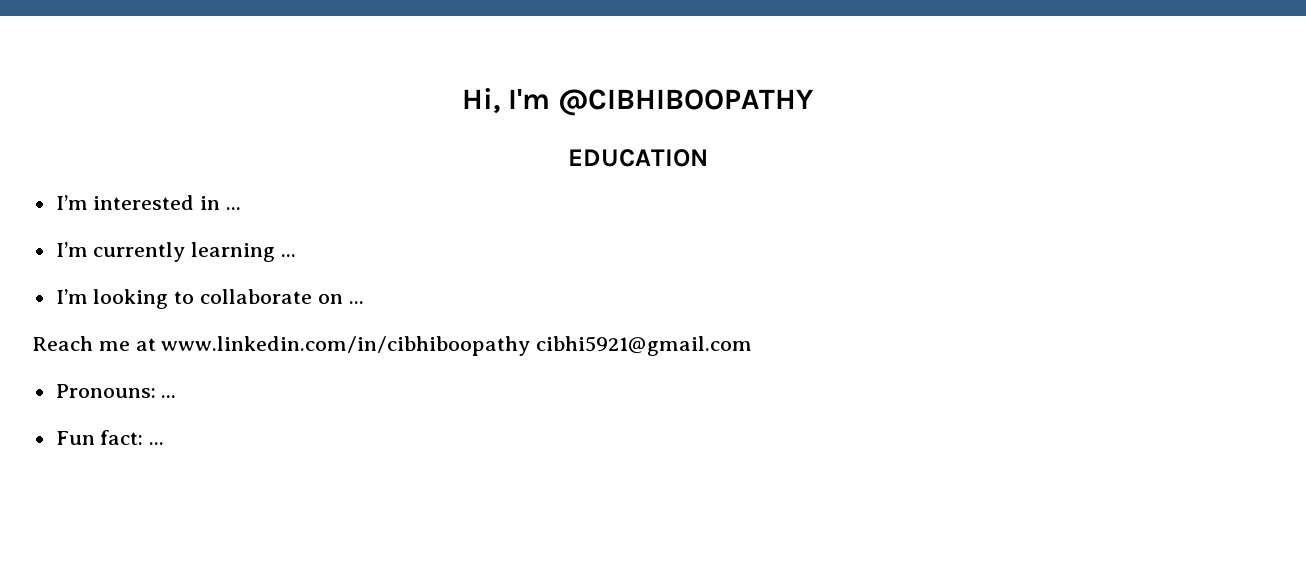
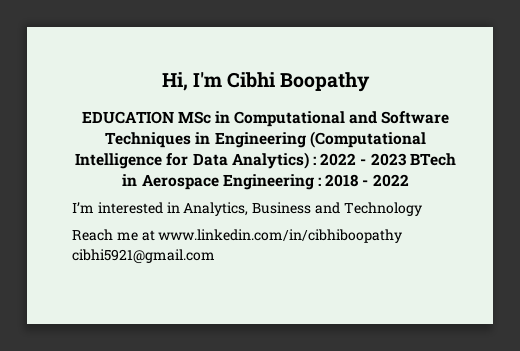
- Hi, I'm @CIBHIBOOPATHY
+ Hi, I'm Cibhi Boopathy
- EDUCATION
- I’m interested in ...
- I’m currently learning ...
- I’m looking to collaborate on ...
+ EDUCATION MSc in Computational and Software Techniques in Engineering (Computational Intelligence for Data Analytics) : 2022 - 2023 BTech in Aerospace Engineering : 2018 - 2022
+ I’m interested in Analytics, Business and Technology
- Pronouns: ...
- Fun fact: ...

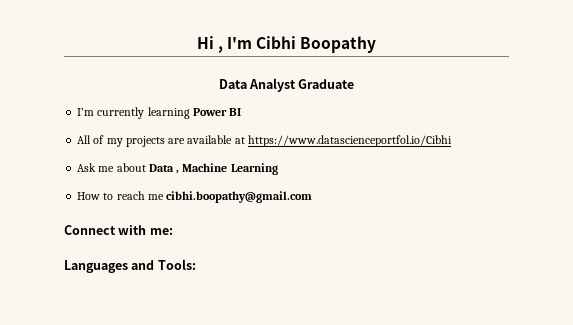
- Hi, I'm Cibhi Boopathy
+ Hi , I'm Cibhi Boopathy
- EDUCATION MSc in Computational and Software Techniques in Engineering (Computational Intelligence for Data Analytics) : 2022 - 2023 BTech in Aerospace Engineering : 2018 - 2022
- I’m interested in Analytics, Business and Technology
- Reach me at www.linkedin.com/in/cibhiboopathy cibhi5921@gmail.com
+ Data Analyst Graduate
+ I’m currently learning Power BI
+ All of my projects are available at https://www.datascienceportfol.io/Cibhi
+ Ask me about Data , Machine Learning
+ How to reach me cibhi.boopathy@gmail.com
+ Connect with me:
+ Languages and Tools:

